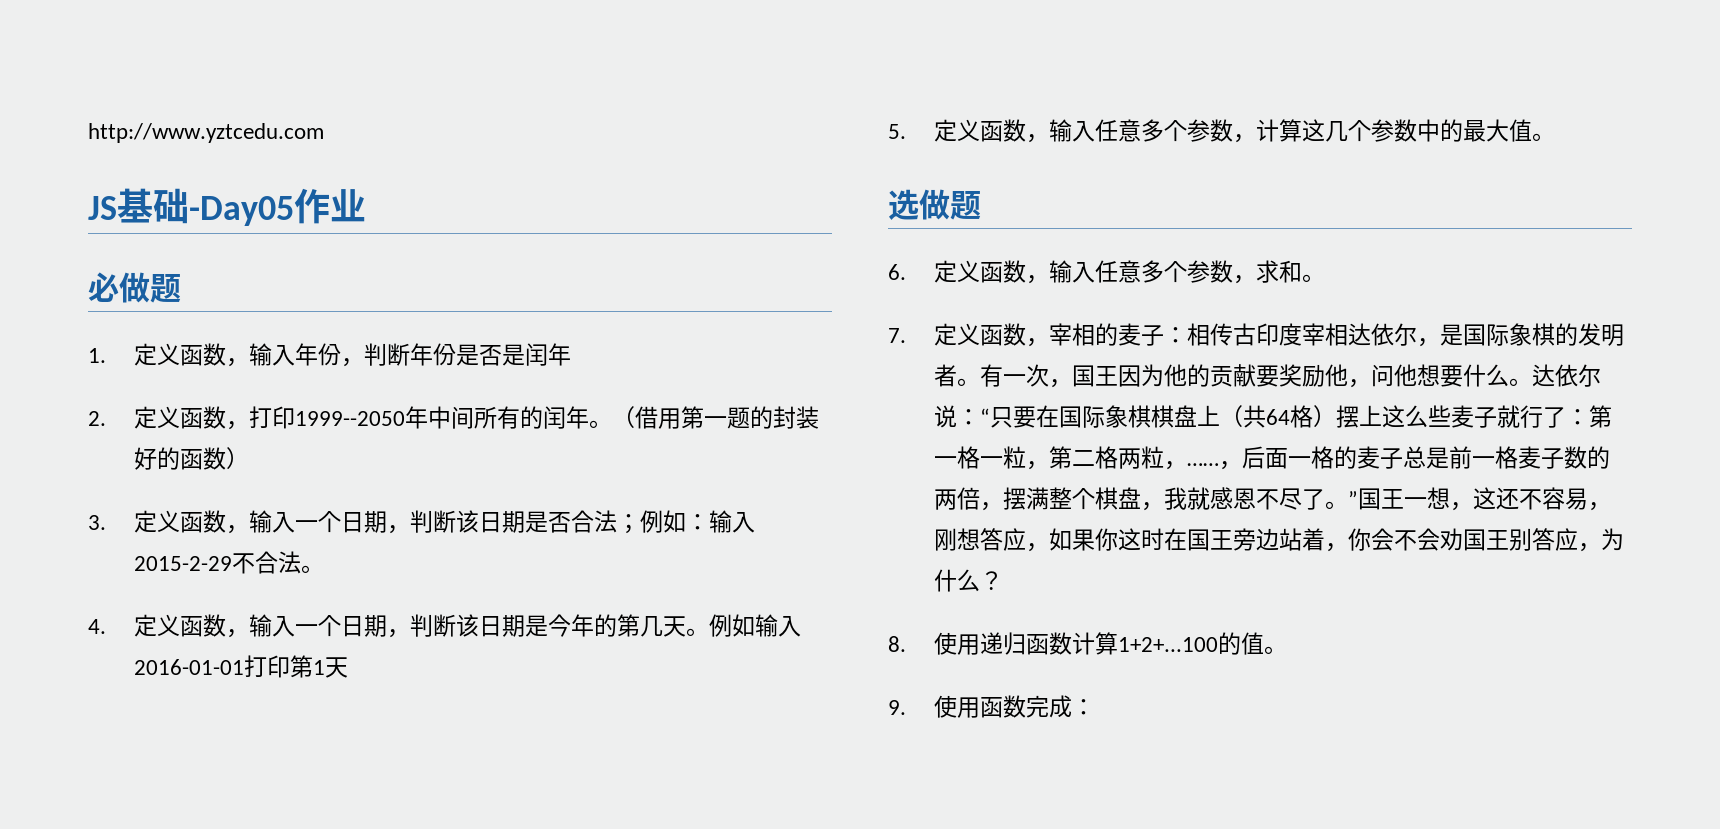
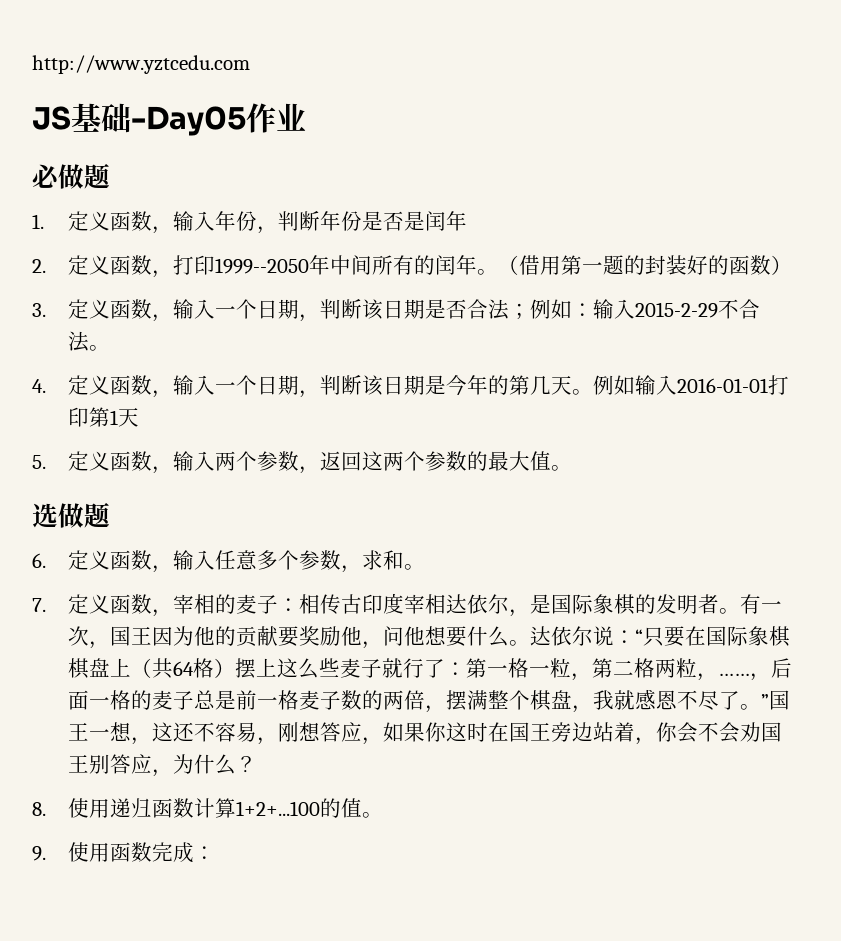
- 5.定义函数，输入任意多个参数，计算这几个参数中的最大值。
+ 5.定义函数，输入两个参数，返回这两个参数的最大值。

